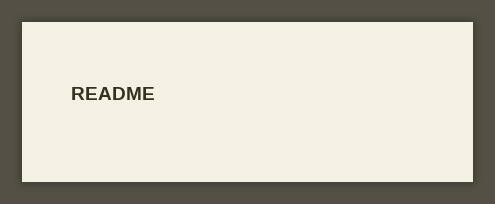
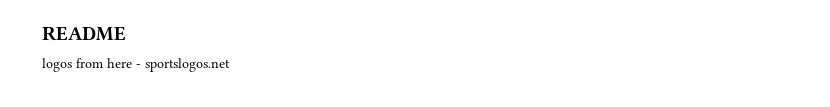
+ logos from here - sportslogos.net

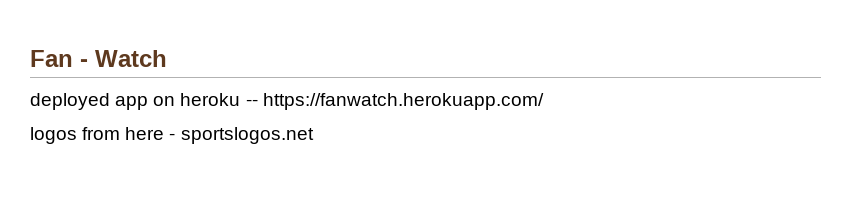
- README
+ Fan - Watch
+ deployed app on heroku -- https://fanwatch.herokuapp.com/

